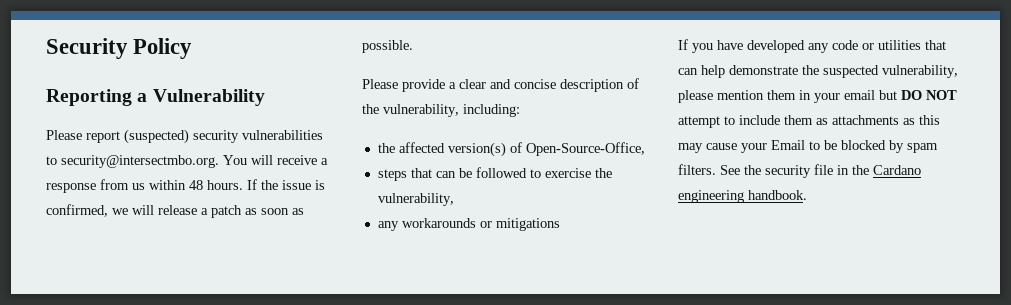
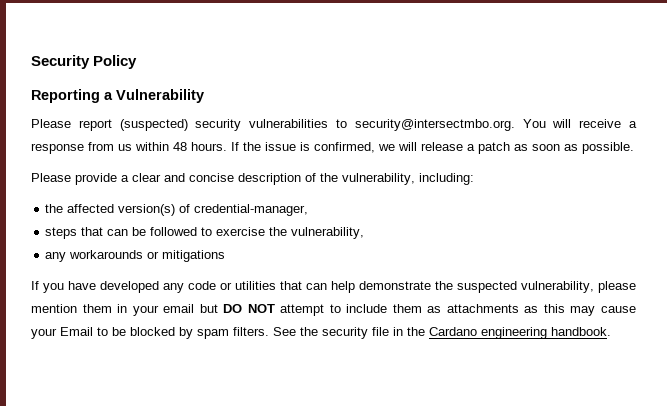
- the affected version(s) of Open-Source-Office,
+ the affected version(s) of credential-manager,

